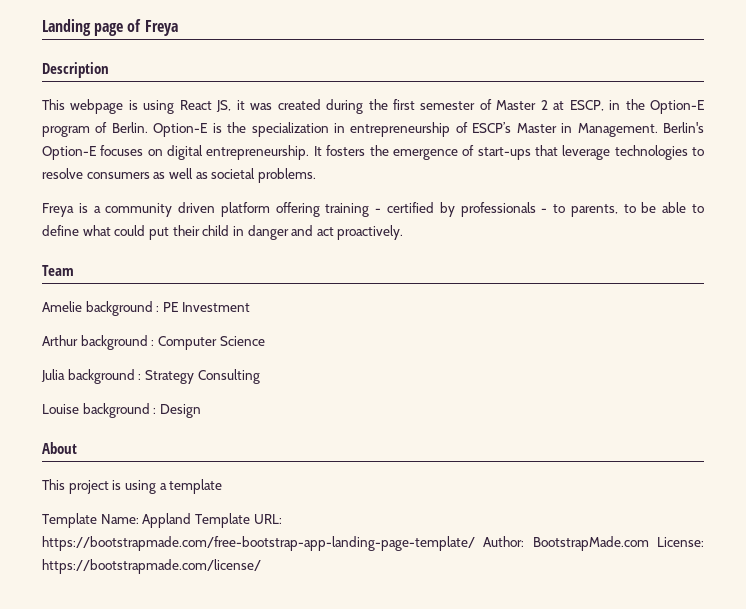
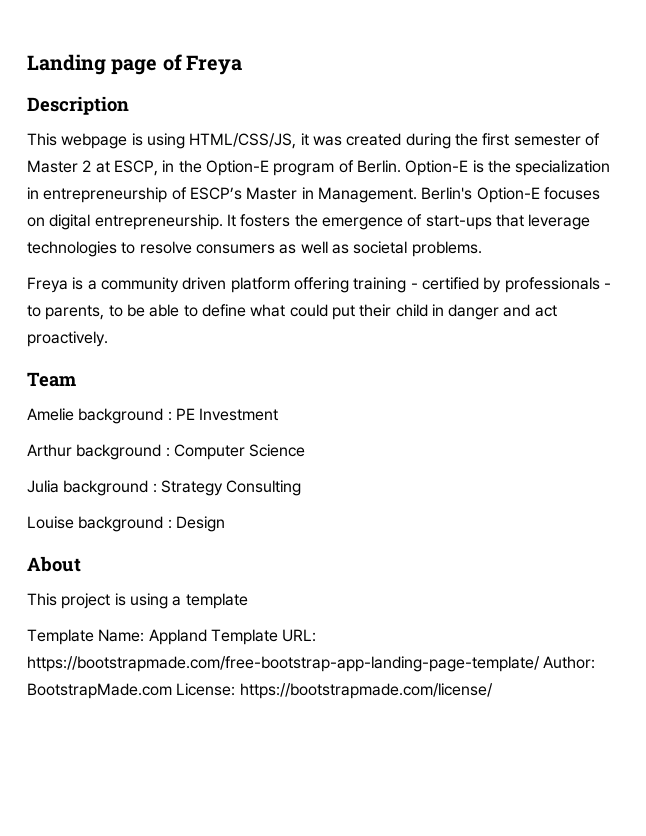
- This webpage is using React JS, it was created during the first semester of Master 2 at ESCP, in the Option-E program of Berlin.
+ This webpage is using HTML/CSS/JS, it was created during the first semester of Master 2 at ESCP, in the Option-E program of Berlin.

